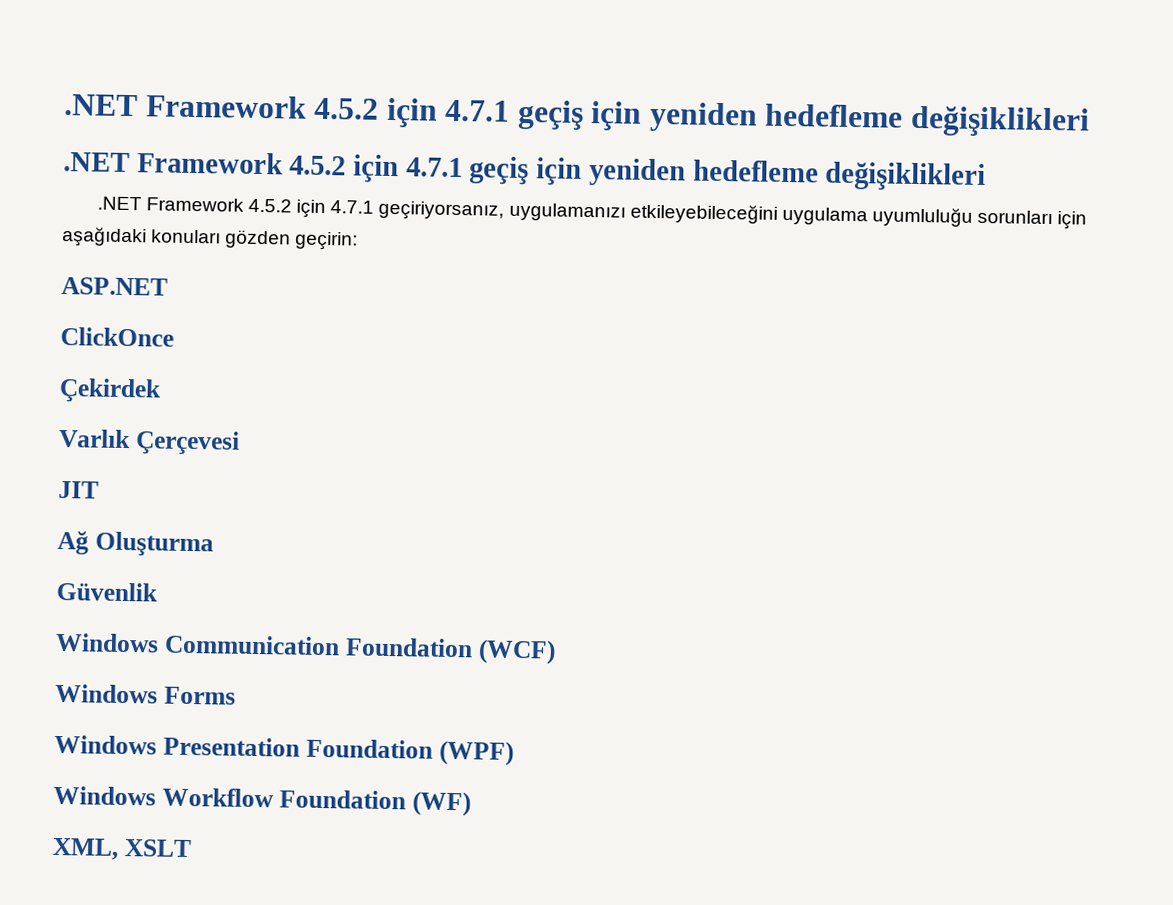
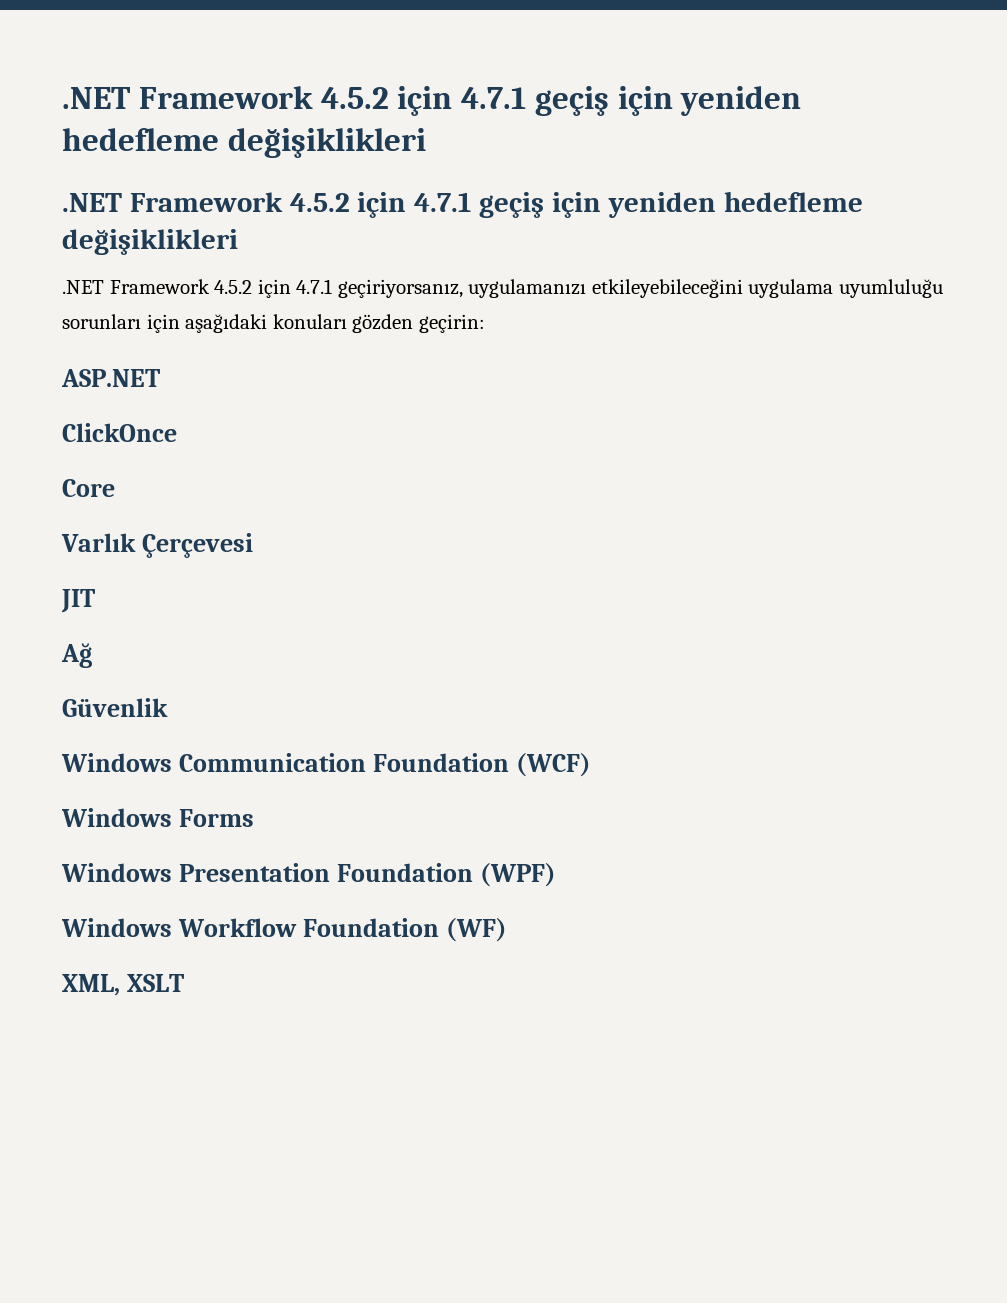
- Çekirdek
+ Core
- Ağ Oluşturma
+ Ağ

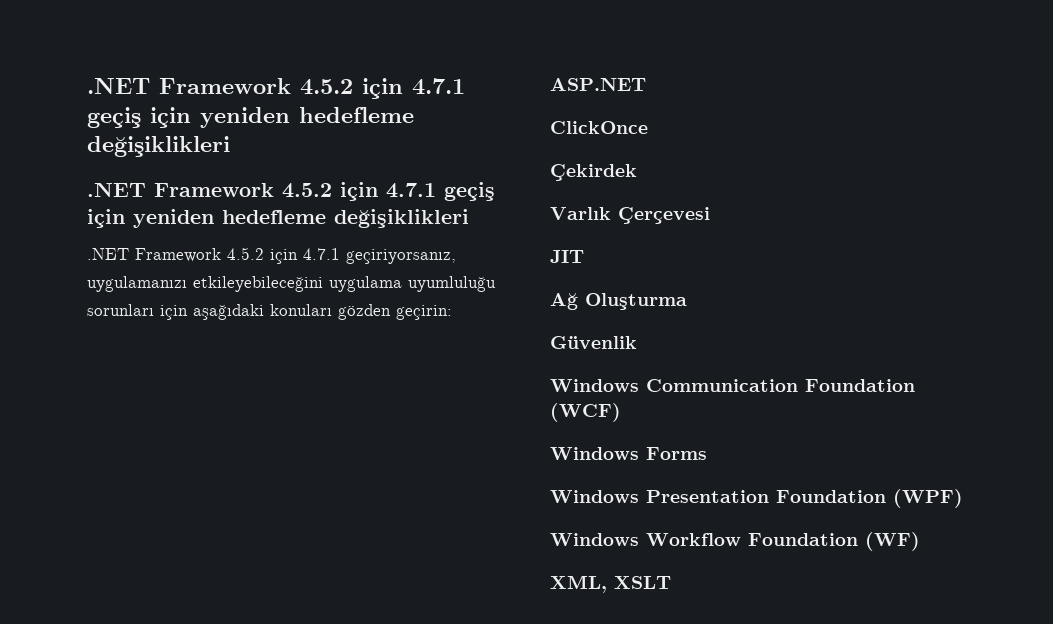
- Core
+ Çekirdek
- Ağ
+ Ağ Oluşturma

